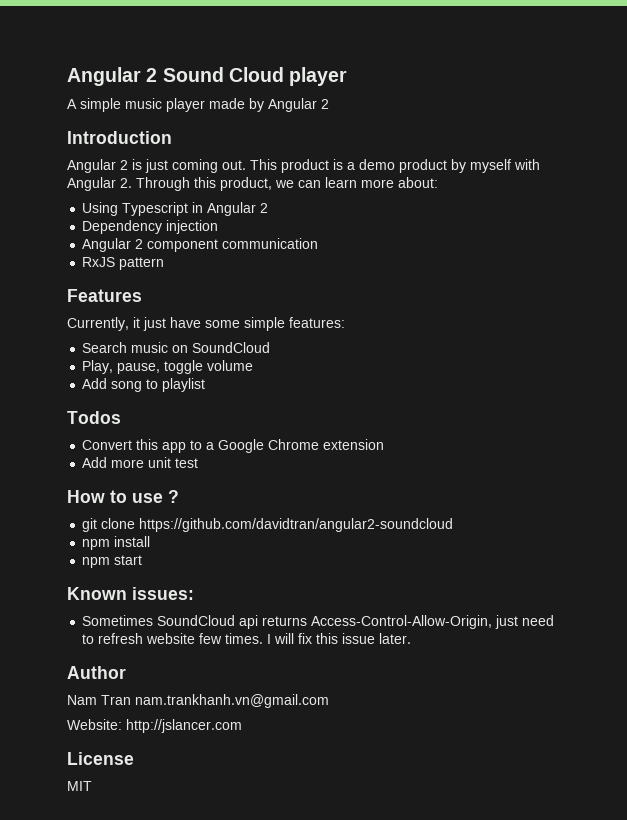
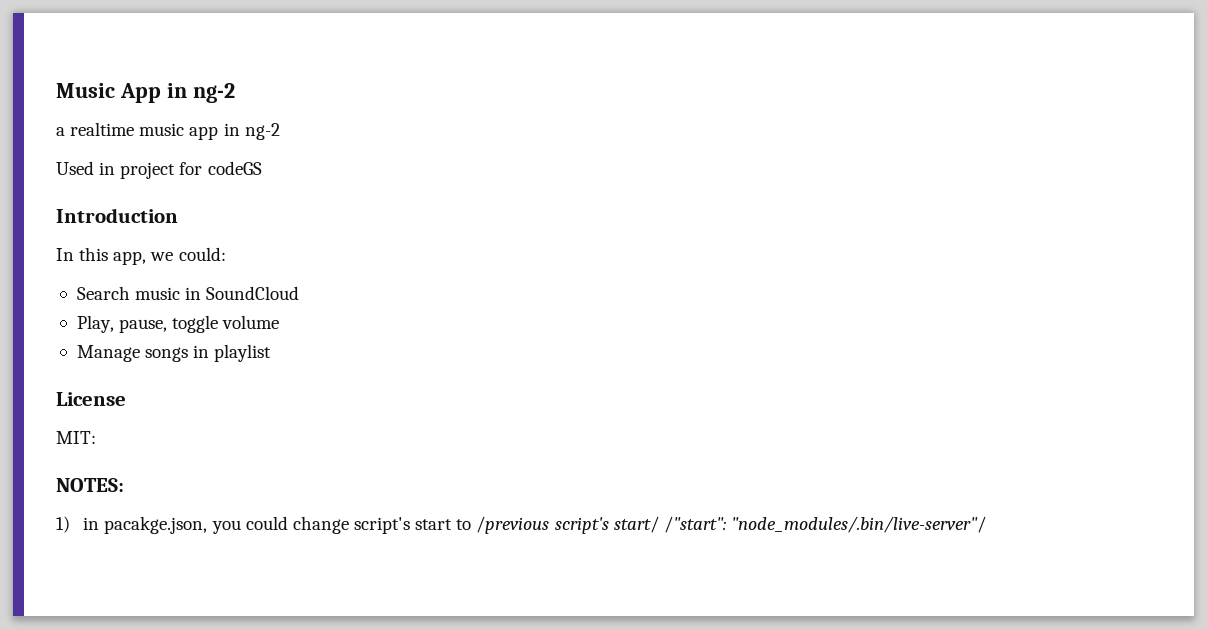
- Angular 2 Sound Cloud player
- A simple music player made by Angular 2
+ Music App in ng-2
+ a realtime music app in ng-2
+ Used in project for codeGS
  Introduction
- Angular 2 is just coming out. This product is a demo product by myself with Angular 2. Through this product, we can learn more about:
- Using Typescript in Angular 2
- Dependency injection
- Angular 2 component communication
- RxJS pattern
- Features
- Currently, it just have some simple features:
+ In this app, we could:
- Search music on SoundCloud
+ Search music in SoundCloud
- Add song to playlist
- Todos
- Convert this app to a Google Chrome extension
- Add more unit test
- How to use ?
- git clone https://github.com/davidtran/angular2-soundcloud
- npm install
- npm start
- Known issues:
- Sometimes SoundCloud api returns Access-Control-Allow-Origin, just need to refresh website few times. I will fix this issue later.
- Author
- Nam Tran nam.trankhanh.vn@gmail.com
- Website: http://jslancer.com
+ Manage songs in playlist
  License
- MIT
+ MIT:
+ NOTES:
+ 1) in pacakge.json, you could change script's start to /previous script's start/ /"start": "node_modules/.bin/live-server"/

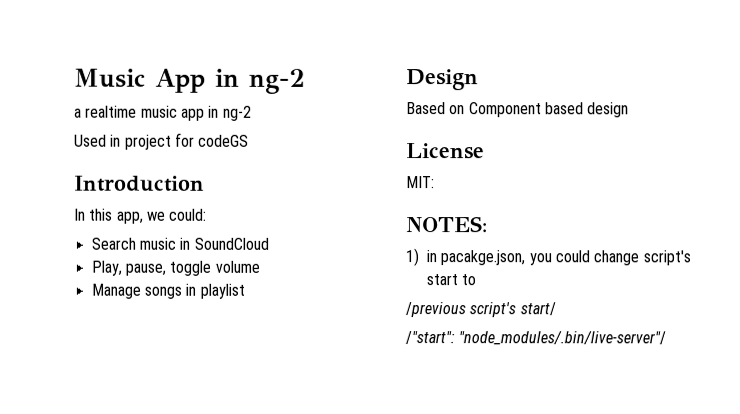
+ Design
+ Based on Component based design
- 1) in pacakge.json, you could change script's start to /previous script's start/ /"start": "node_modules/.bin/live-server"/
+ 1) in pacakge.json, you could change script's start to
+ /previous script's start/
+ /"start": "node_modules/.bin/live-server"/

